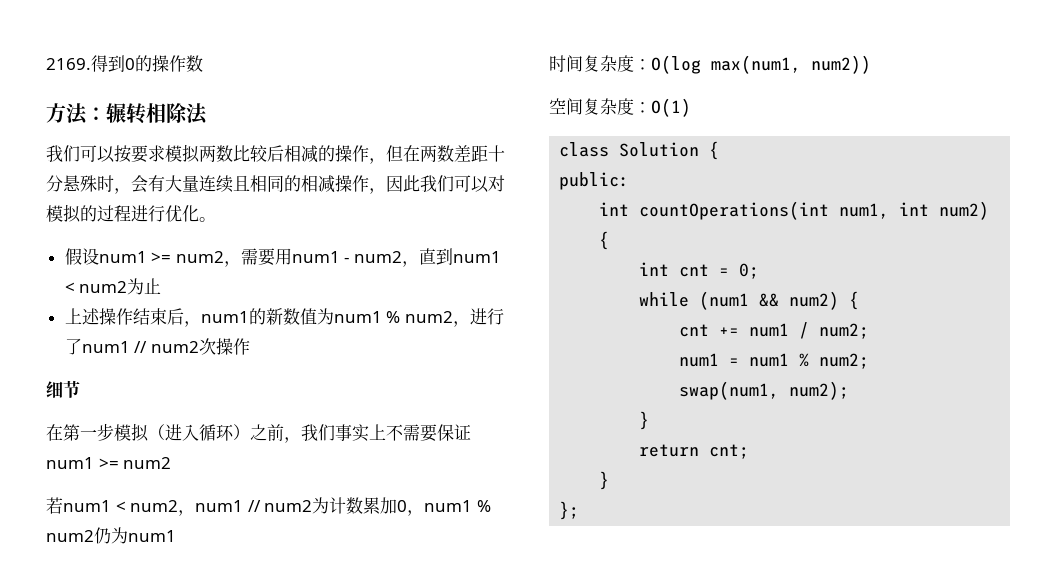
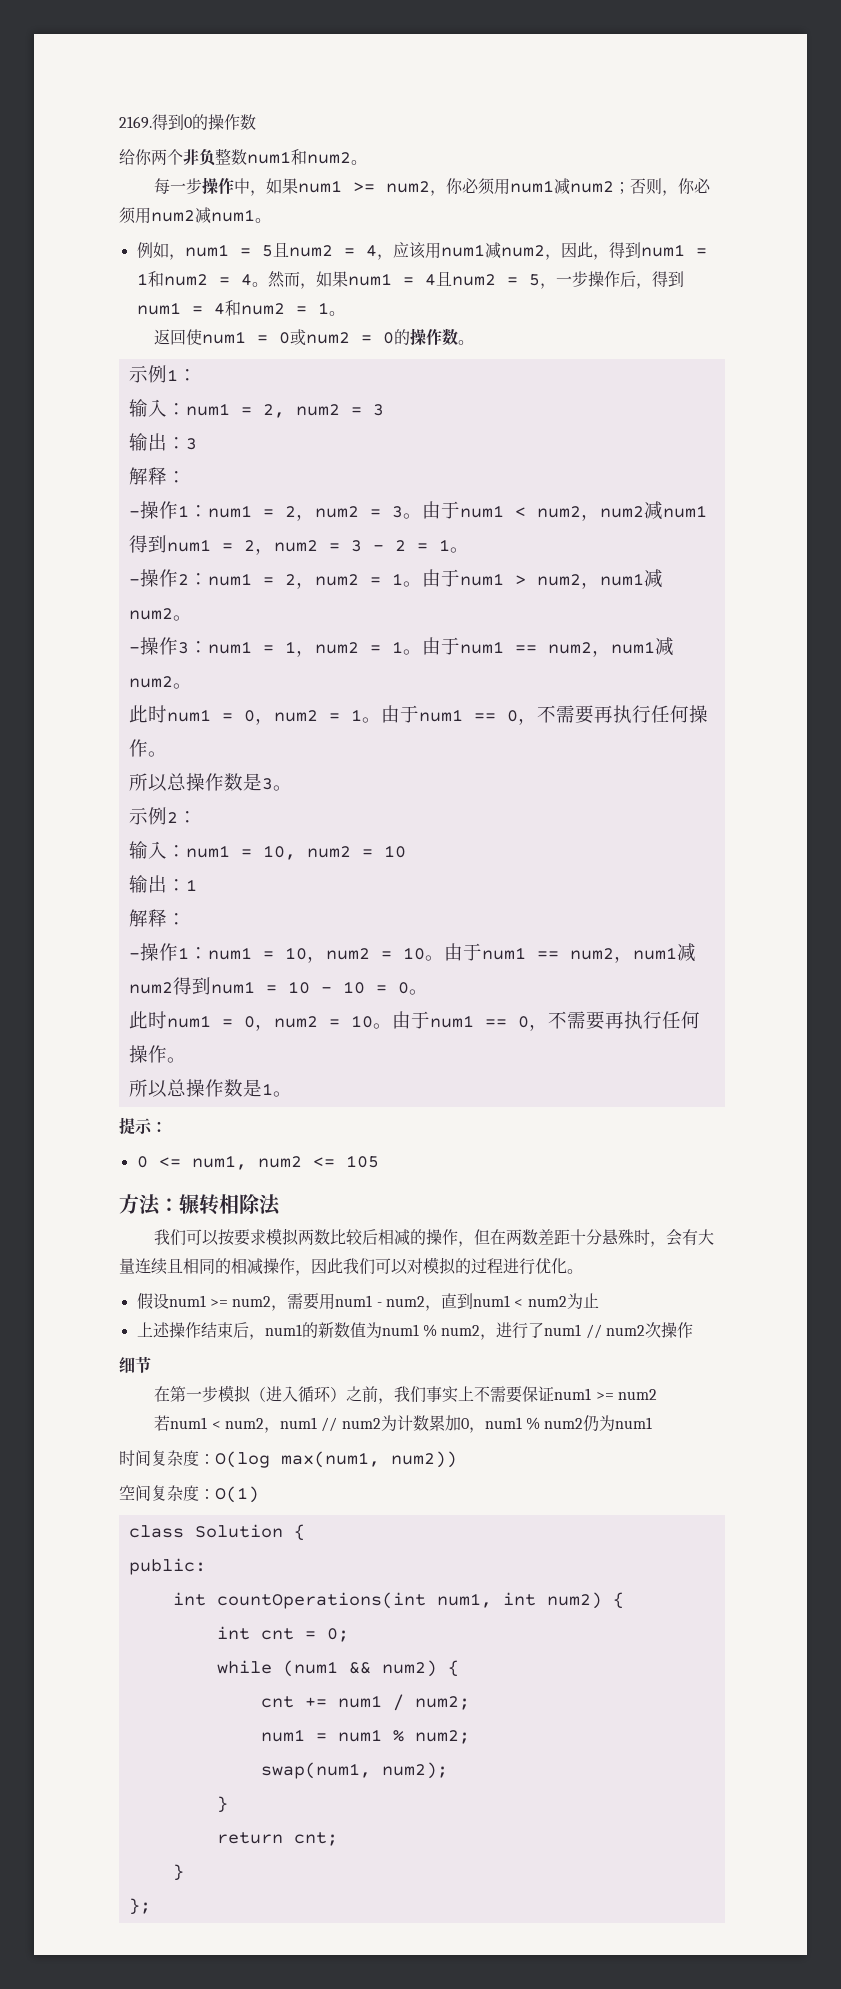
+ 给你两个非负整数num1和num2。
+ 每一步操作中，如果num1 >= num2，你必须用num1减num2；否则，你必须用num2减num1。
+ 例如，num1 = 5且num2 = 4，应该用num1减num2，因此，得到num1 = 1和num2 = 4。然而，如果num1 = 4且num2 = 5，一步操作后，得到num1 = 4和num2 = 1。
+ 返回使num1 = 0或num2 = 0的操作数。
+ 示例1：
+ 输入：num1 = 2, num2 = 3
+ 输出：3
+ 解释：
+ -操作1：num1 = 2，num2 = 3。由于num1 < num2，num2减num1得到num1 = 2，num2 = 3 - 2 = 1。
+ -操作2：num1 = 2，num2 = 1。由于num1 > num2，num1减num2。
+ -操作3：num1 = 1，num2 = 1。由于num1 == num2，num1减num2。
+ 此时num1 = 0，num2 = 1。由于num1 == 0，不需要再执行任何操作。
+ 所以总操作数是3。
+ 示例2：
+ 输入：num1 = 10, num2 = 10
+ 输出：1
+ 解释：
+ -操作1：num1 = 10，num2 = 10。由于num1 == num2，num1减num2得到num1 = 10 - 10 = 0。
+ 此时num1 = 0，num2 = 10。由于num1 == 0，不需要再执行任何操作。
+ 所以总操作数是1。
+ 提示：
+ 0 <= num1, num2 <= 105

